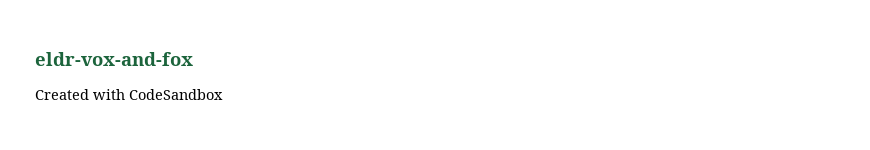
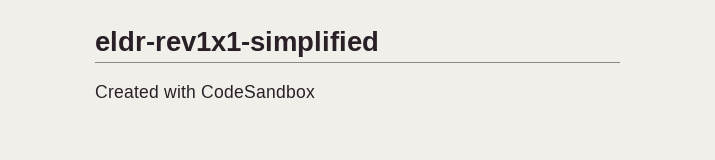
- eldr-vox-and-fox
+ eldr-rev1x1-simplified

